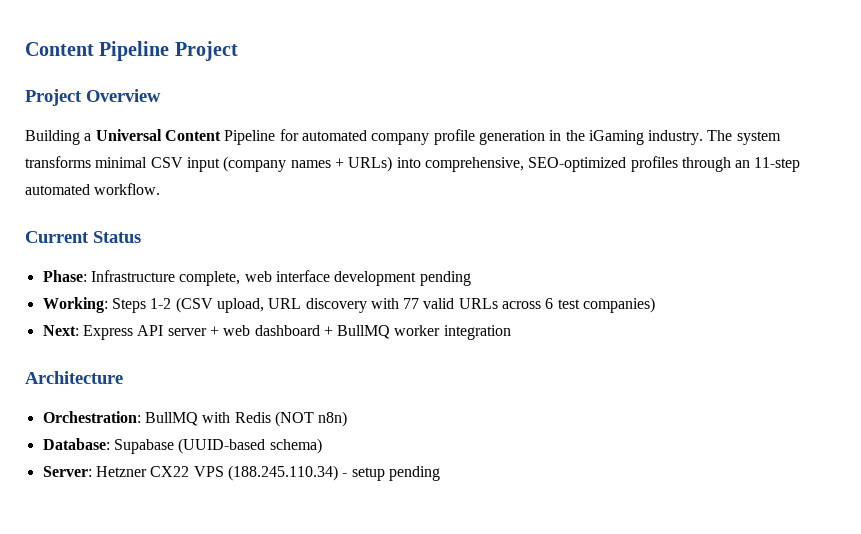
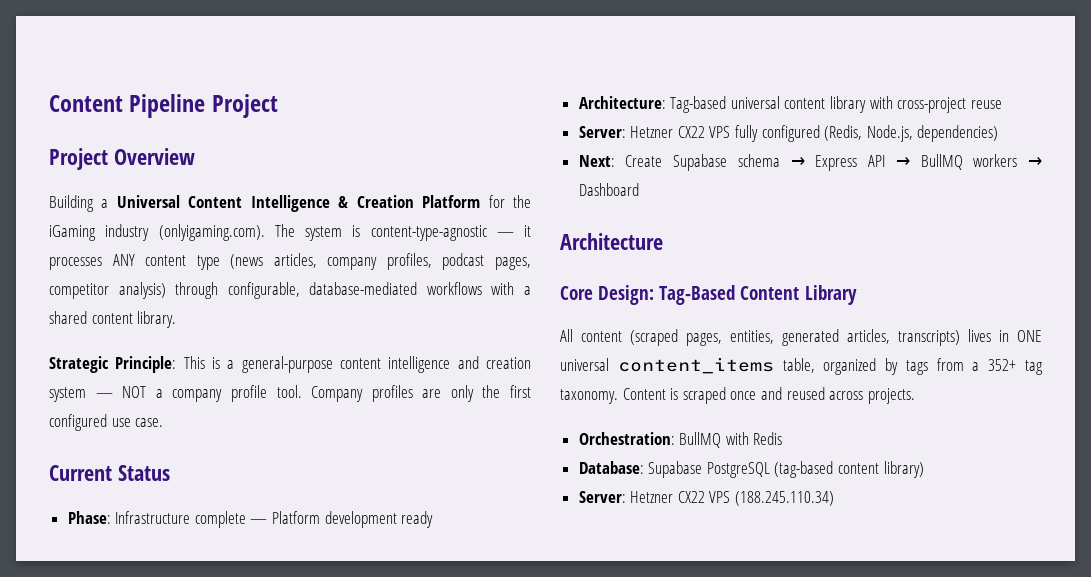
- Building a Universal Content Pipeline for automated company profile generation in the iGaming industry. The system transforms minimal CSV input (company names + URLs) into comprehensive, SEO-optimized profiles through an 11-step automated workflow.
+ Building a Universal Content Intelligence & Creation Platform for the iGaming industry (onlyigaming.com). The system is content-type-agnostic — it processes ANY content type (news articles, company profiles, podcast pages, competitor analysis) through configurable, database-mediated workflows with a shared content library.
+ Strategic Principle: This is a general-purpose content intelligence and creation system — NOT a company profile tool. Company profiles are only the first configured use case.
  Current Status
- Phase: Infrastructure complete, web interface development pending
- Working: Steps 1-2 (CSV upload, URL discovery with 77 valid URLs across 6 test companies)
- Next: Express API server + web dashboard + BullMQ worker integration
+ Phase: Infrastructure complete — Platform development ready
+ Architecture: Tag-based universal content library with cross-project reuse
+ Server: Hetzner CX22 VPS fully configured (Redis, Node.js, dependencies)
+ Next: Create Supabase schema → Express API → BullMQ workers → Dashboard
  Architecture
+ Core Design: Tag-Based Content Library
+ All content (scraped pages, entities, generated articles, transcripts) lives in ONE universal content_items table, organized by tags from a 352+ tag taxonomy. Content is scraped once and reused across projects.
- Orchestration: BullMQ with Redis (NOT n8n)
+ Orchestration: BullMQ with Redis
- Database: Supabase (UUID-based schema)
+ Database: Supabase PostgreSQL (tag-based content library)
- Server: Hetzner CX22 VPS (188.245.110.34) - setup pending
+ Server: Hetzner CX22 VPS (188.245.110.34)

